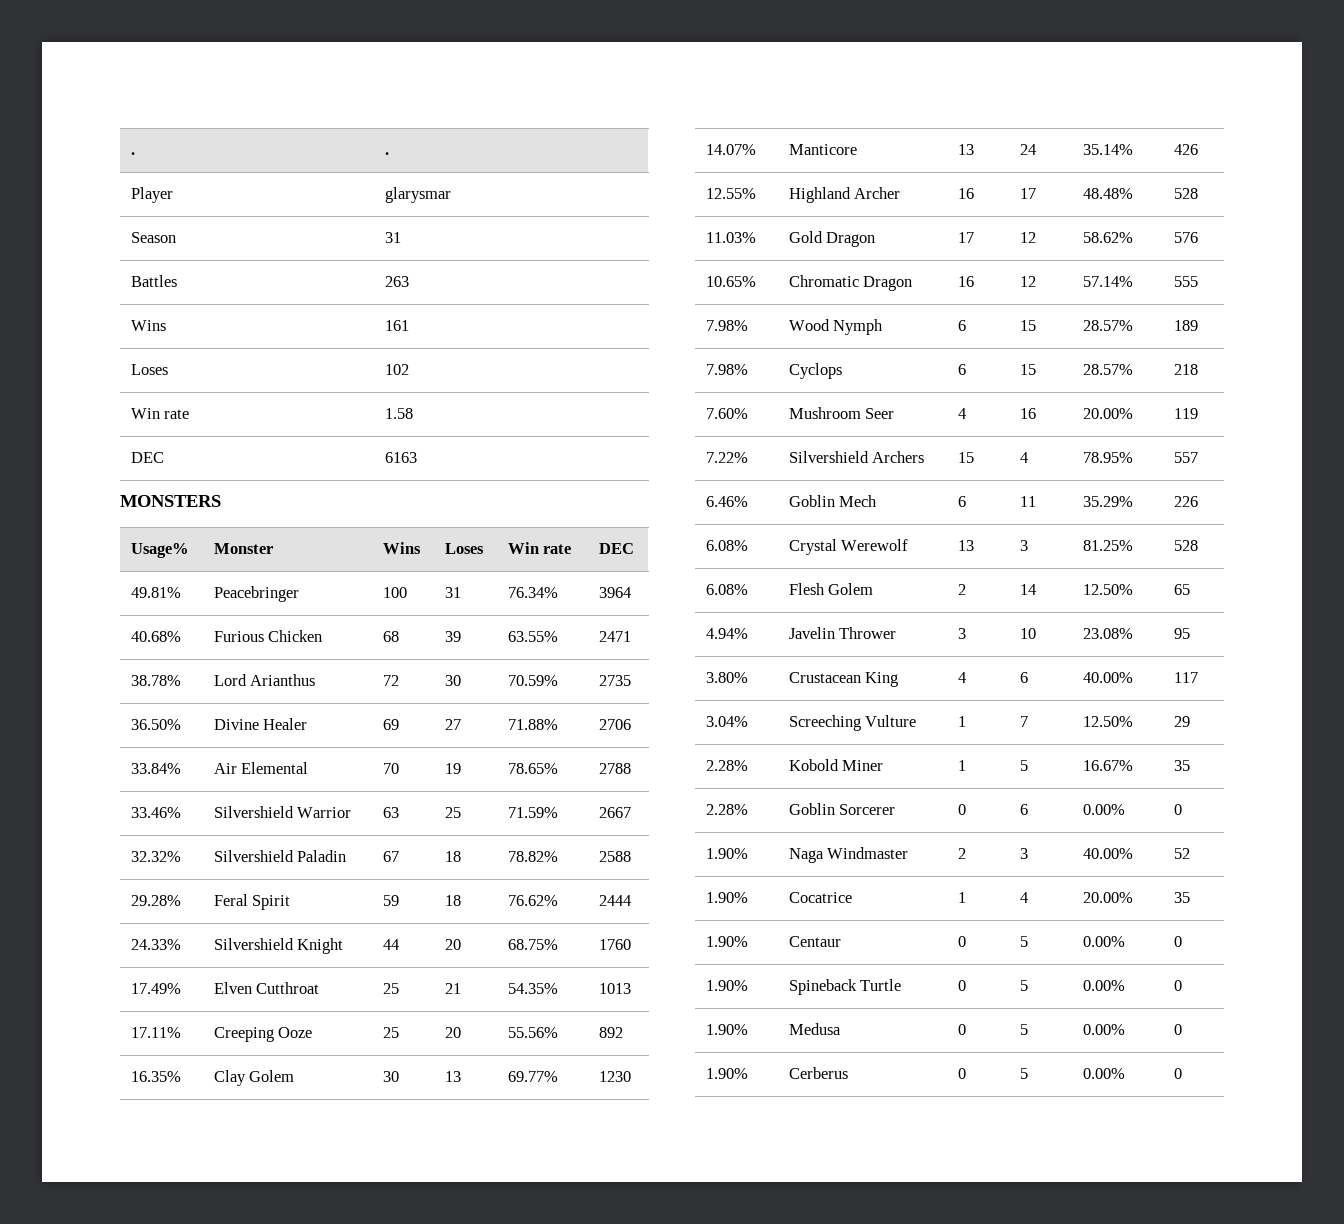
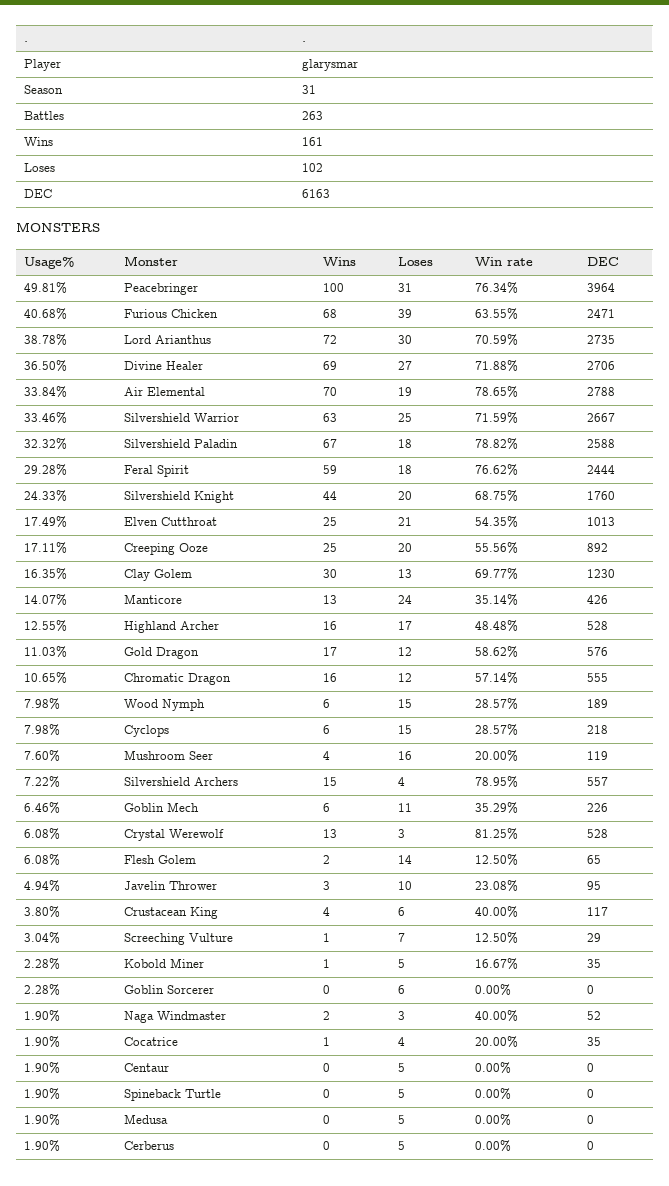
- Win rate | 1.58

